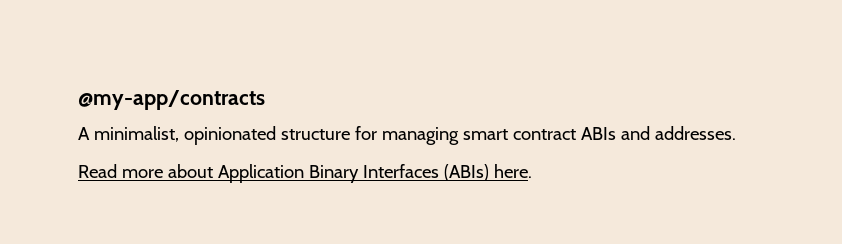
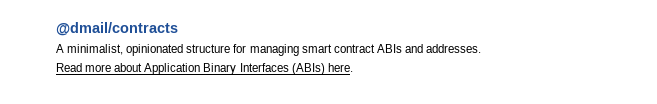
- @my-app/contracts
+ @dmail/contracts

